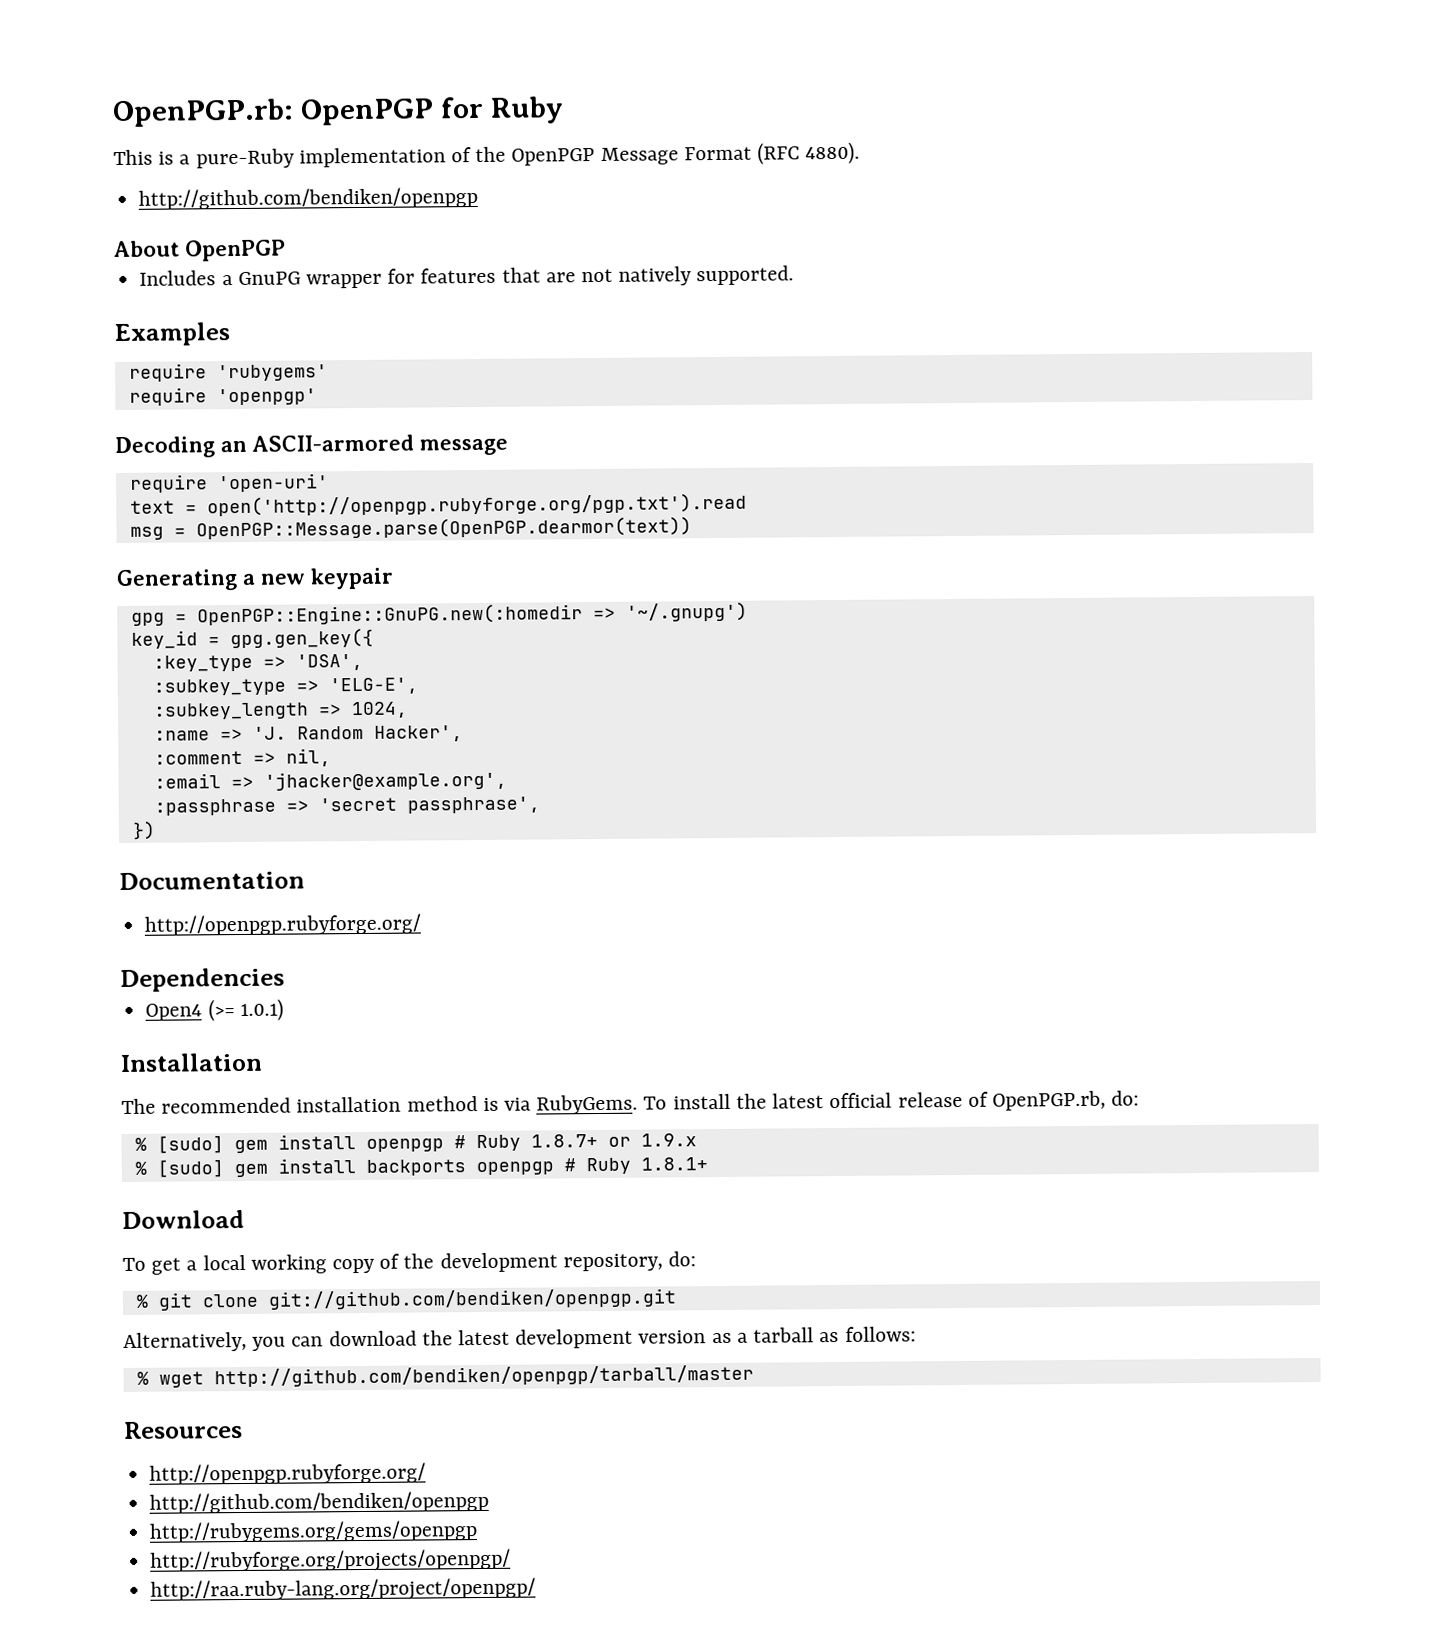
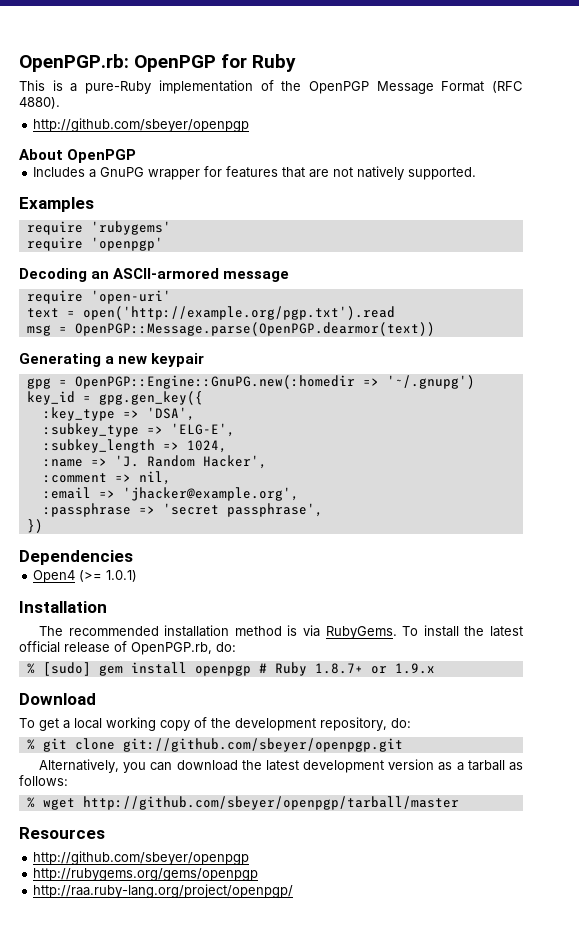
  This is a pure-Ruby implementation of the OpenPGP Message Format (RFC 4880).
- http://github.com/bendiken/openpgp
+ http://github.com/sbeyer/openpgp
- text = open('http://openpgp.rubyforge.org/pgp.txt').read
+ text = open('http://example.org/pgp.txt').read
- Documentation
- http://openpgp.rubyforge.org/
- % [sudo] gem install backports openpgp # Ruby 1.8.1+
- % git clone git://github.com/bendiken/openpgp.git
+ % git clone git://github.com/sbeyer/openpgp.git
- % wget http://github.com/bendiken/openpgp/tarball/master
+ % wget http://github.com/sbeyer/openpgp/tarball/master
  Resources
- http://openpgp.rubyforge.org/
- http://github.com/bendiken/openpgp
+ http://github.com/sbeyer/openpgp
- http://rubyforge.org/projects/openpgp/

